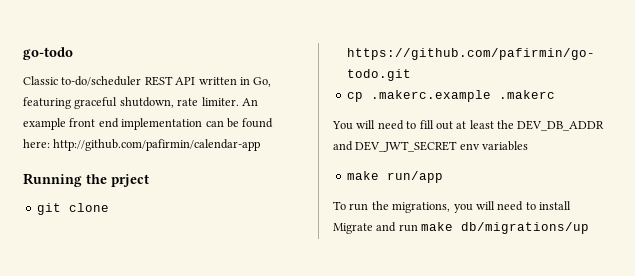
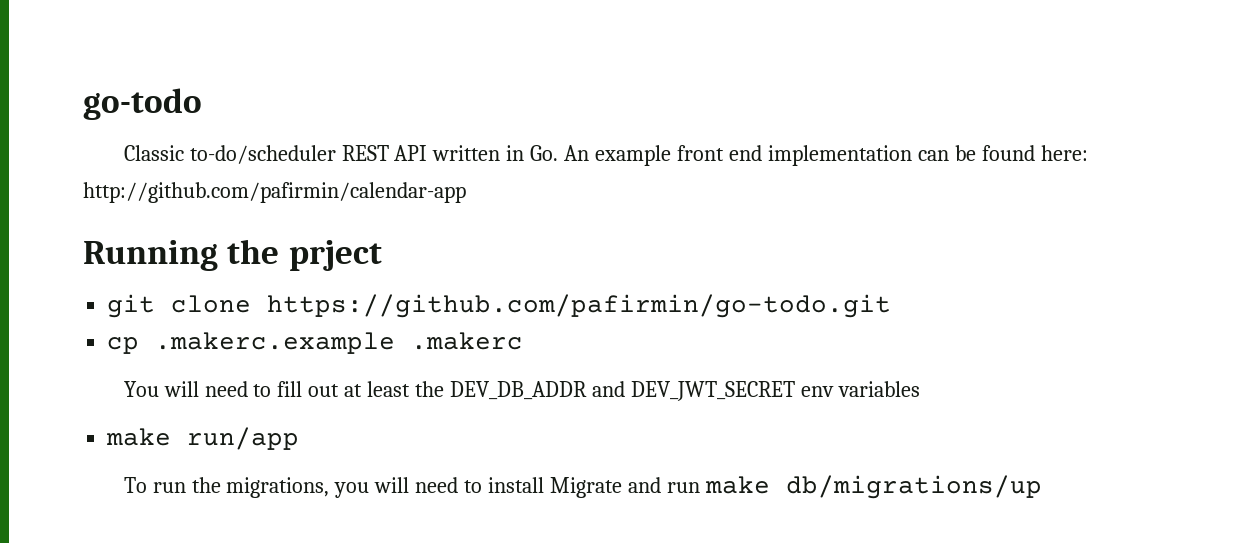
- Classic to-do/scheduler REST API written in Go, featuring graceful shutdown, rate limiter. An example front end implementation can be found here: http://github.com/pafirmin/calendar-app
+ Classic to-do/scheduler REST API written in Go. An example front end implementation can be found here: http://github.com/pafirmin/calendar-app

